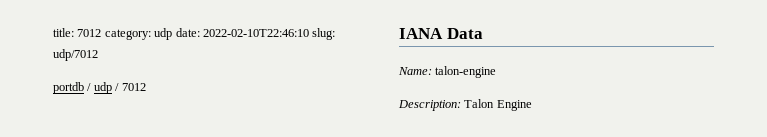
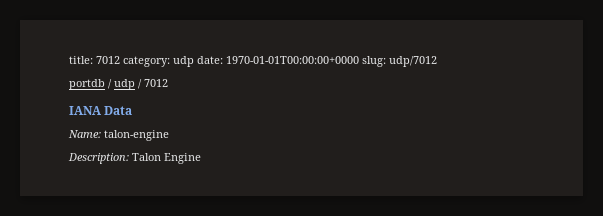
- title: 7012 category: udp date: 2022-02-10T22:46:10 slug: udp/7012
+ title: 7012 category: udp date: 1970-01-01T00:00:00+0000 slug: udp/7012

